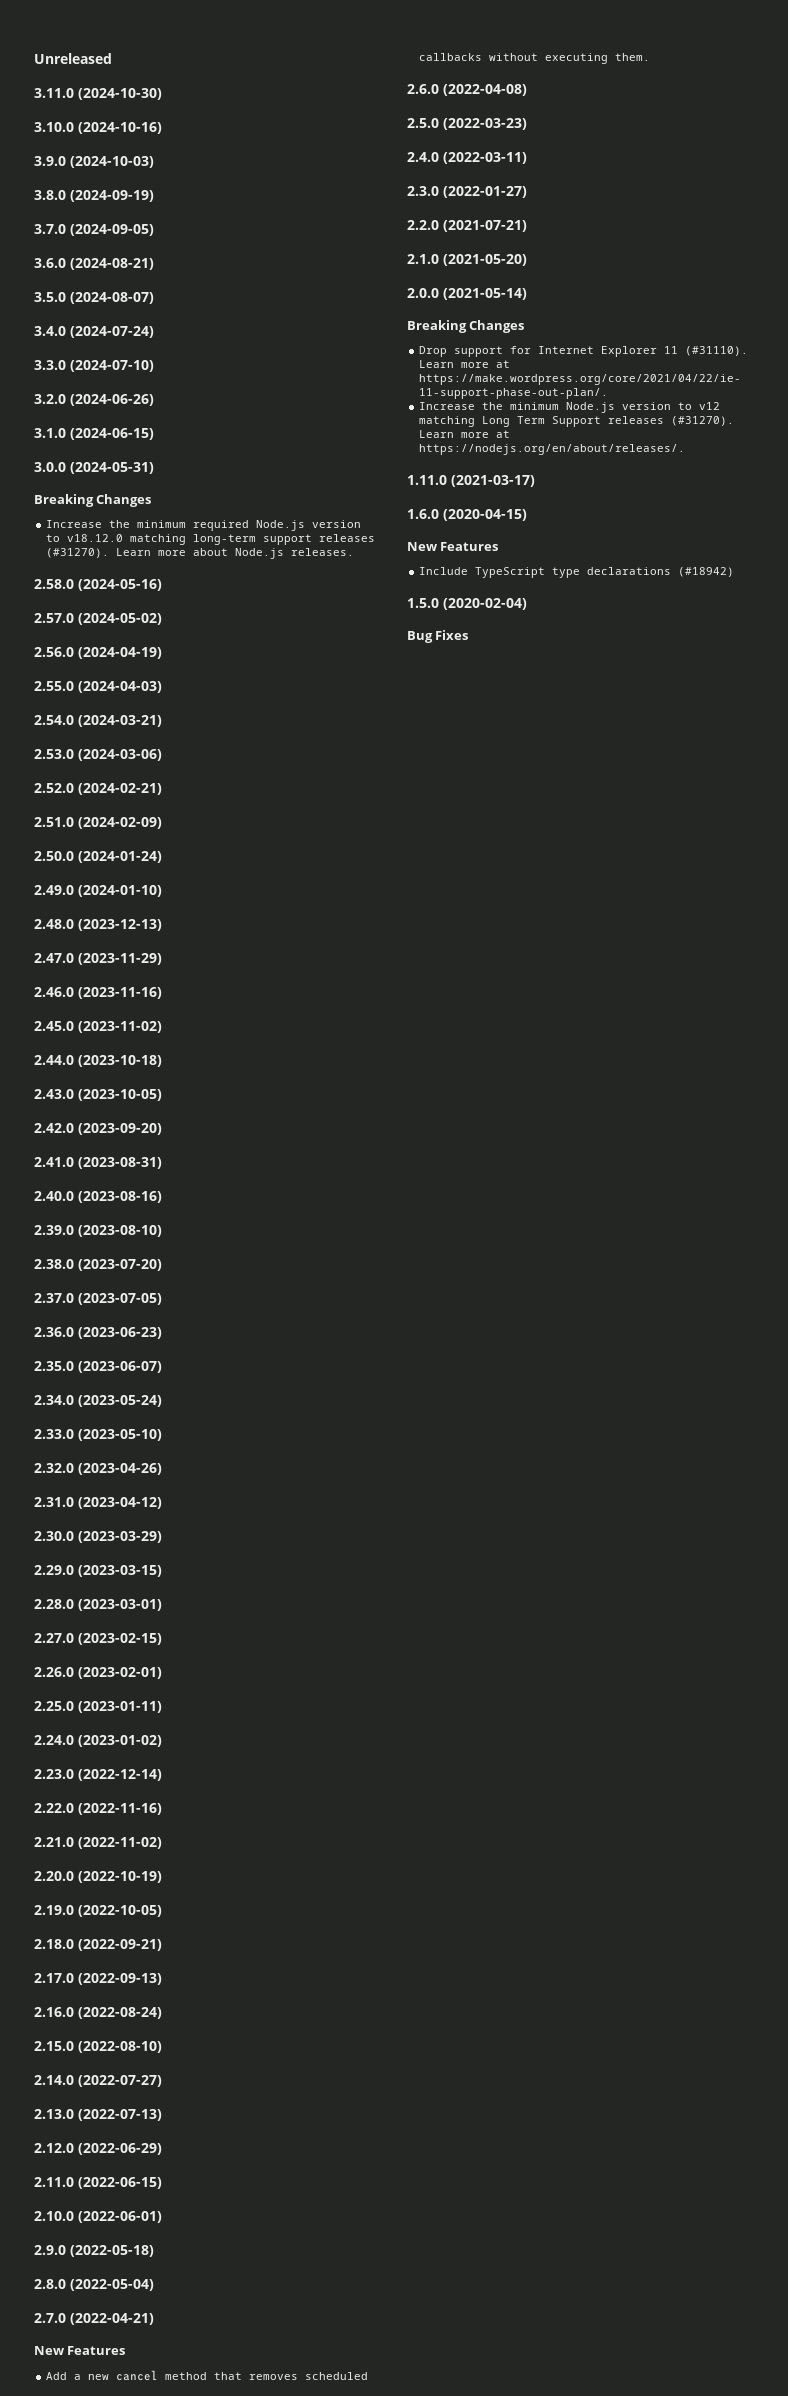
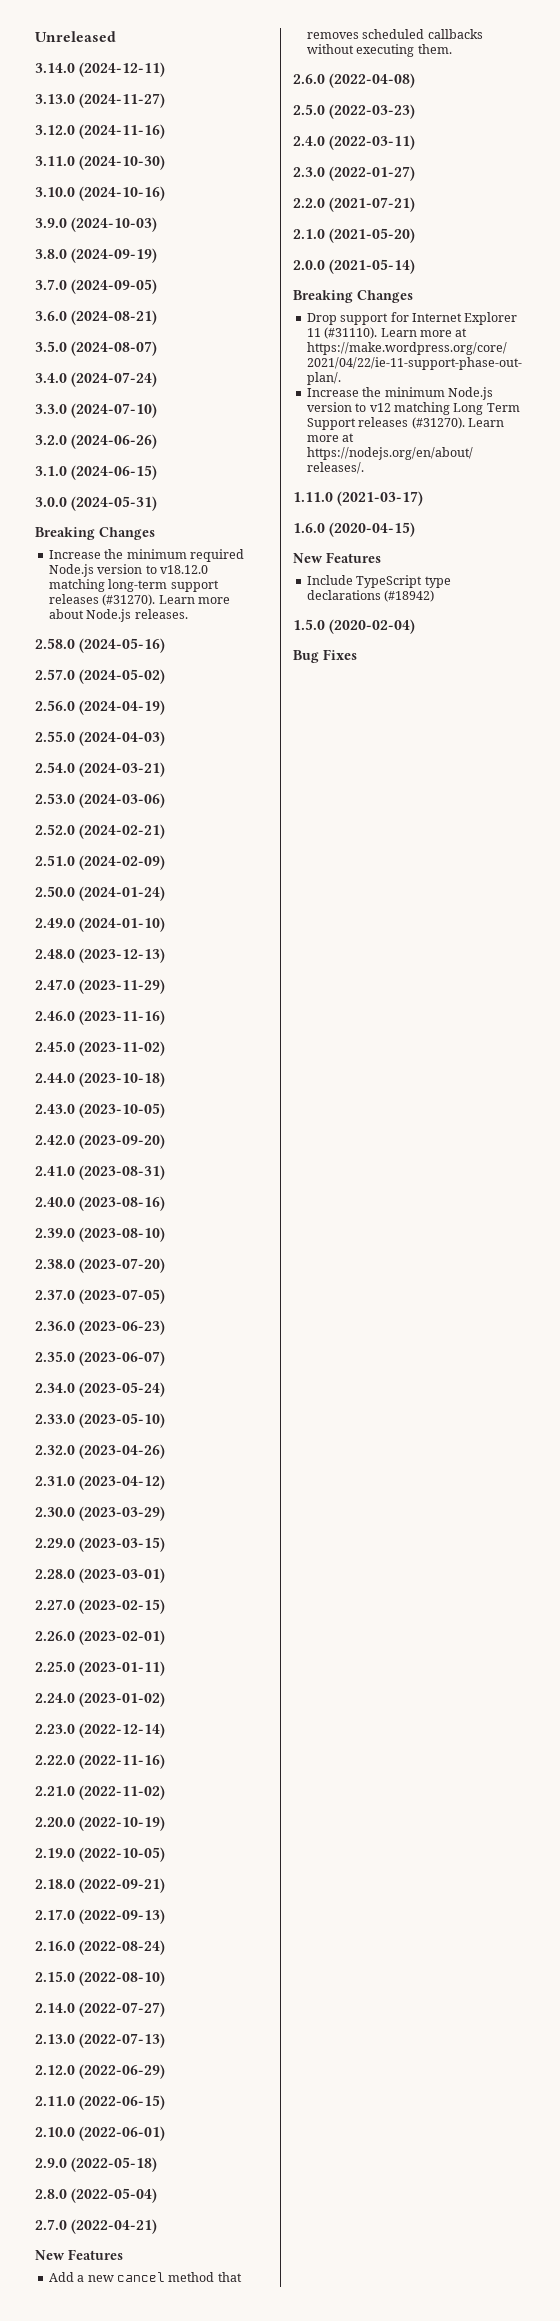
+ 3.14.0 (2024-12-11)
+ 3.13.0 (2024-11-27)
+ 3.12.0 (2024-11-16)

